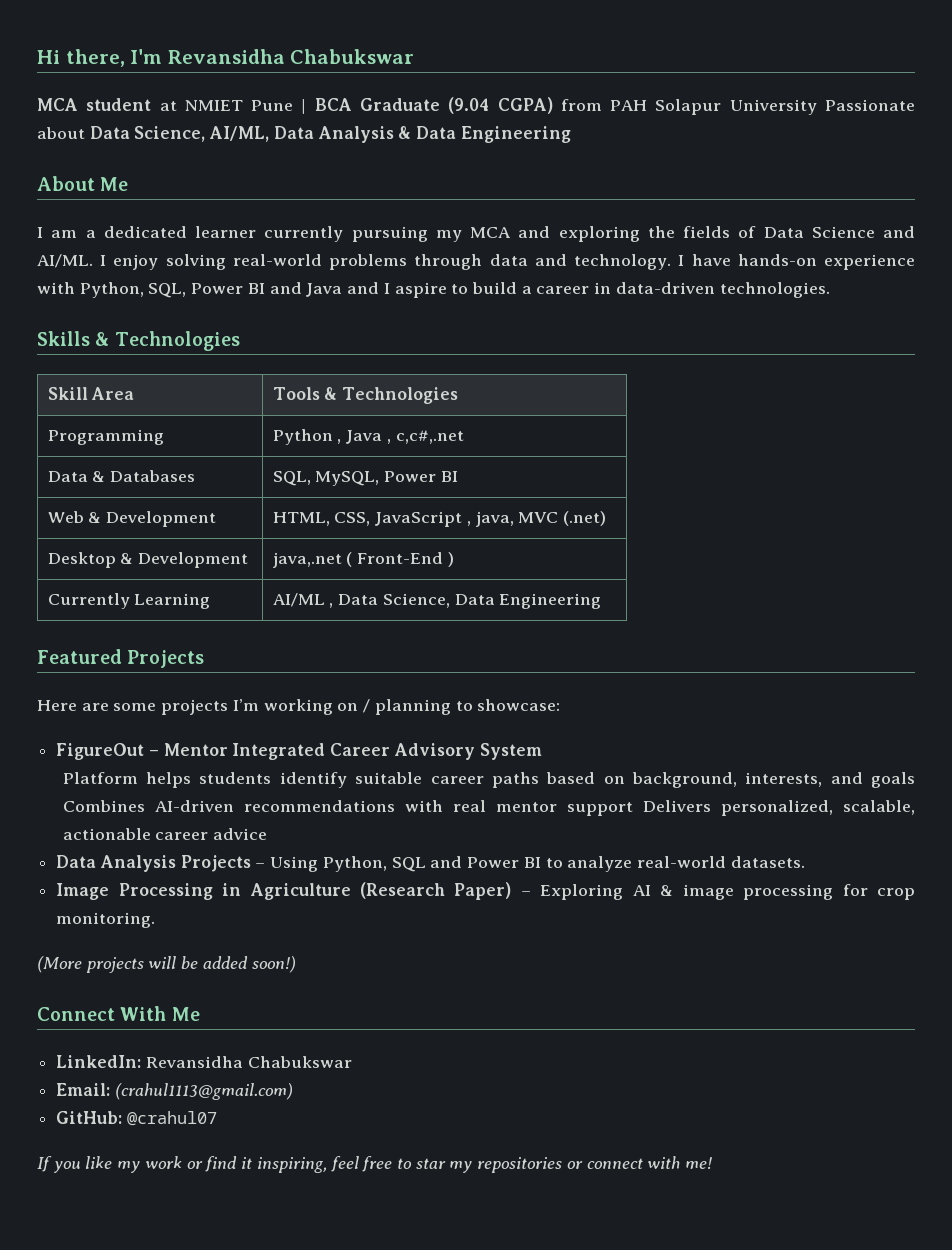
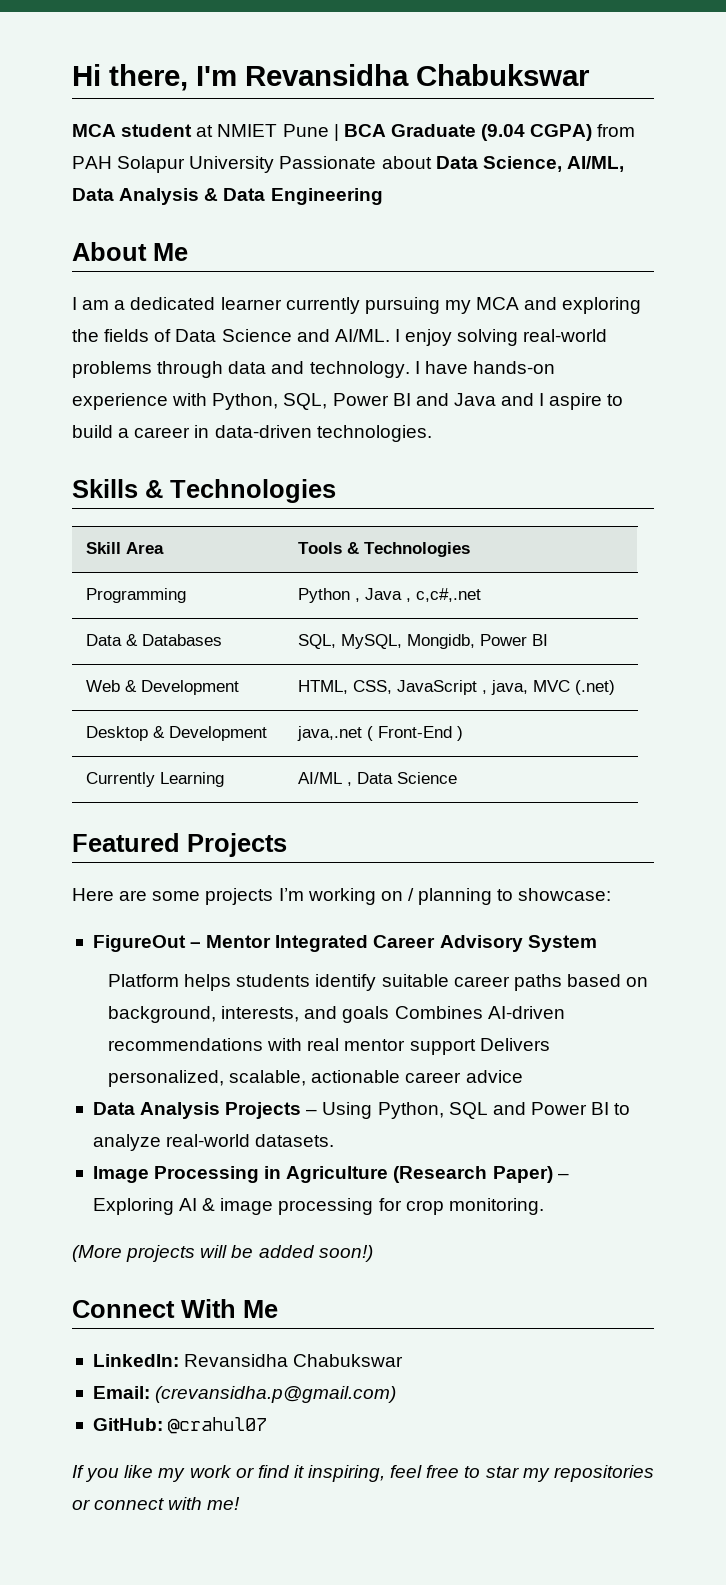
- Data & Databases | SQL, MySQL, Power BI
+ Data & Databases | SQL, MySQL, Mongidb, Power BI
- Currently Learning | AI/ML , Data Science, Data Engineering
+ Currently Learning | AI/ML , Data Science
- Email: (crahul1113@gmail.com)
+ Email: (crevansidha.p@gmail.com)

